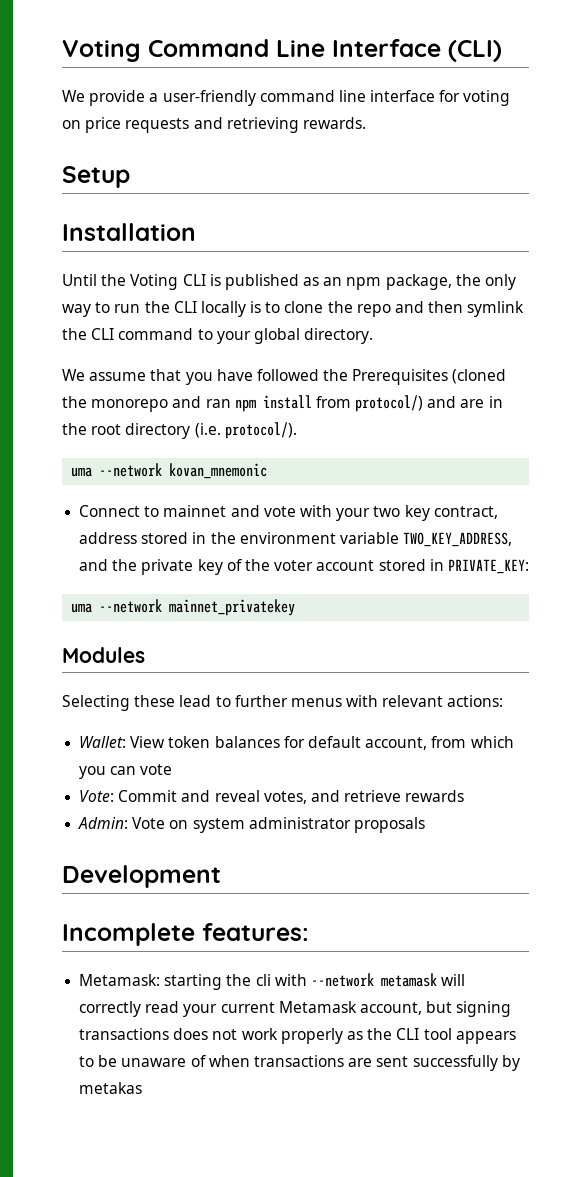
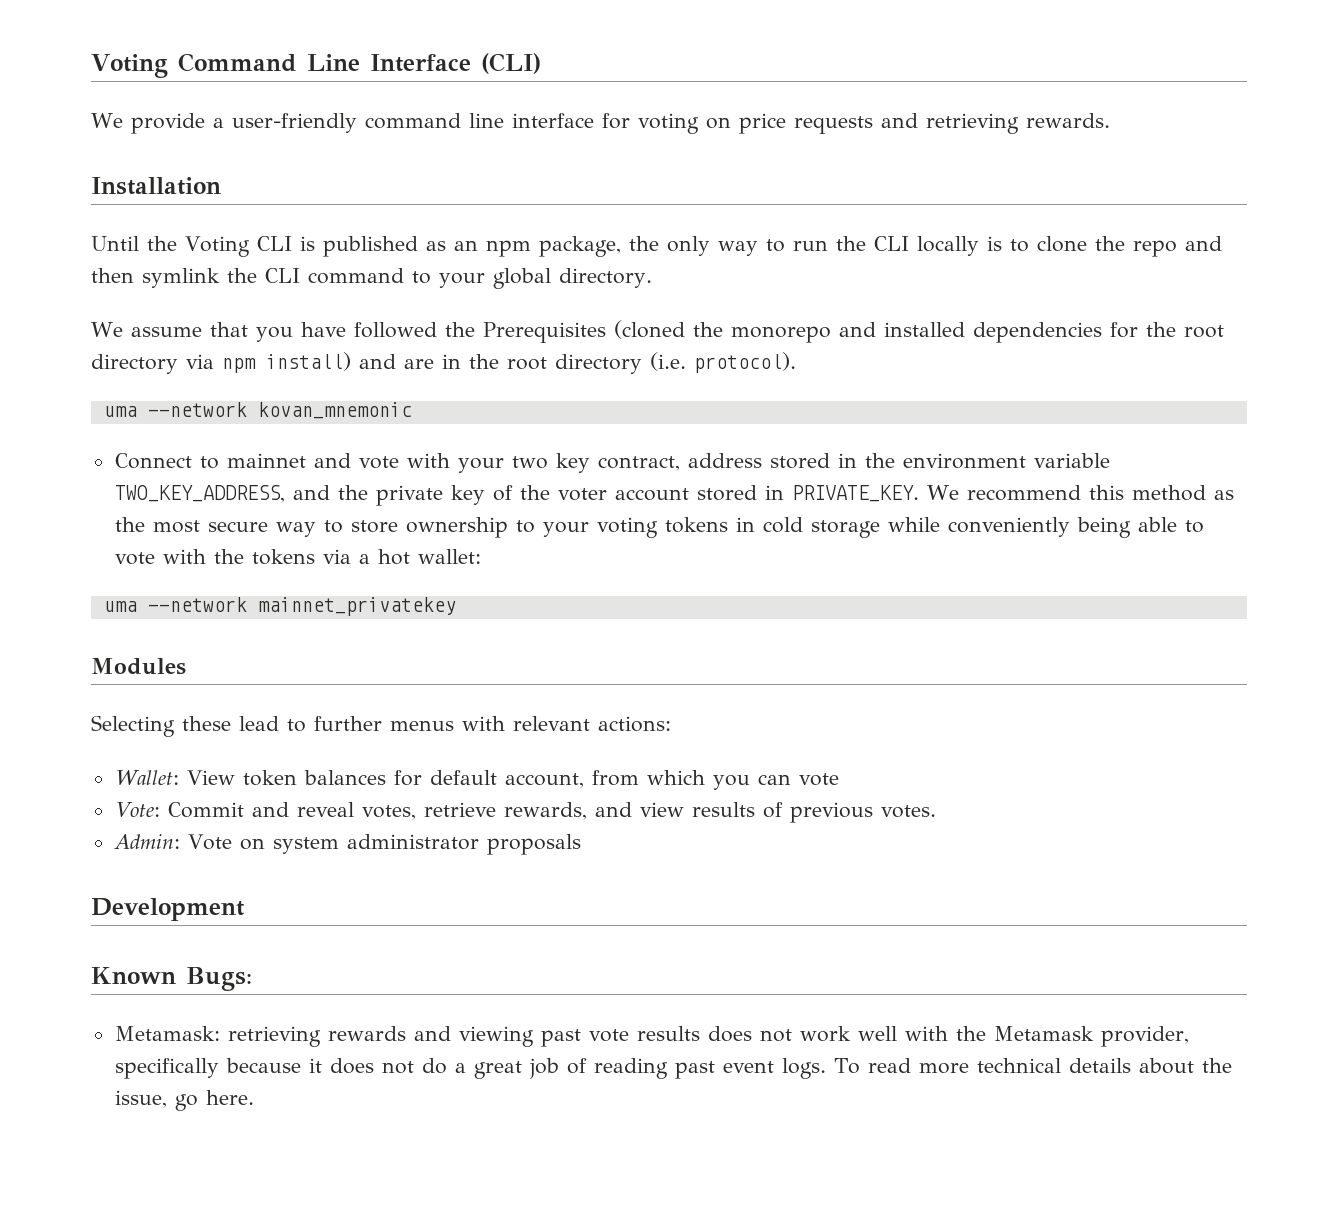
- Setup
- We assume that you have followed the Prerequisites (cloned the monorepo and ran npm install from protocol/) and are in the root directory (i.e. protocol/).
+ We assume that you have followed the Prerequisites (cloned the monorepo and installed dependencies for the root directory via npm install) and are in the root directory (i.e. protocol).
- Connect to mainnet and vote with your two key contract, address stored in the environment variable TWO_KEY_ADDRESS, and the private key of the voter account stored in PRIVATE_KEY:
+ Connect to mainnet and vote with your two key contract, address stored in the environment variable TWO_KEY_ADDRESS, and the private key of the voter account stored in PRIVATE_KEY. We recommend this method as the most secure way to store ownership to your voting tokens in cold storage while conveniently being able to vote with the tokens via a hot wallet:
- Vote: Commit and reveal votes, and retrieve rewards
+ Vote: Commit and reveal votes, retrieve rewards, and view results of previous votes.
- Incomplete features:
+ Known Bugs:
- Metamask: starting the cli with --network metamask will correctly read your current Metamask account, but signing transactions does not work properly as the CLI tool appears to be unaware of when transactions are sent successfully by metakas
+ Metamask: retrieving rewards and viewing past vote results does not work well with the Metamask provider, specifically because it does not do a great job of reading past event logs. To read more technical details about the issue, go here.

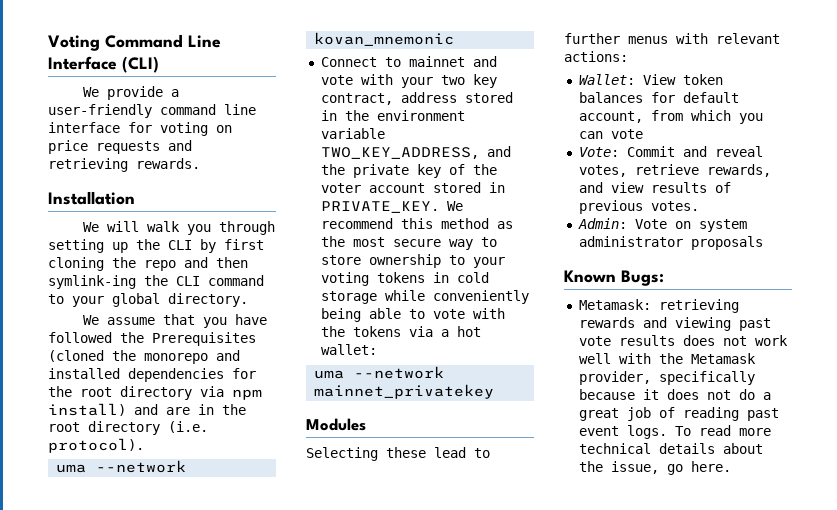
- Until the Voting CLI is published as an npm package, the only way to run the CLI locally is to clone the repo and then symlink the CLI command to your global directory.
+ We will walk you through setting up the CLI by first cloning the repo and then symlink-ing the CLI command to your global directory.
- Development

